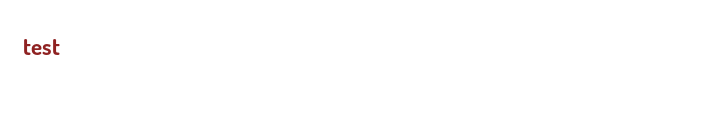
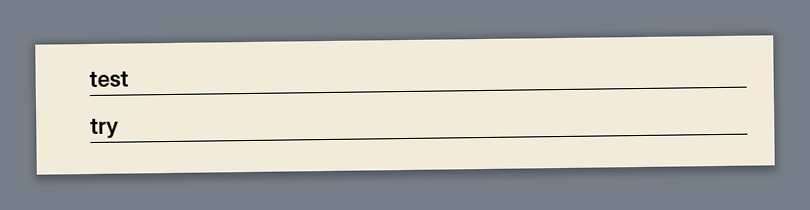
+ try

